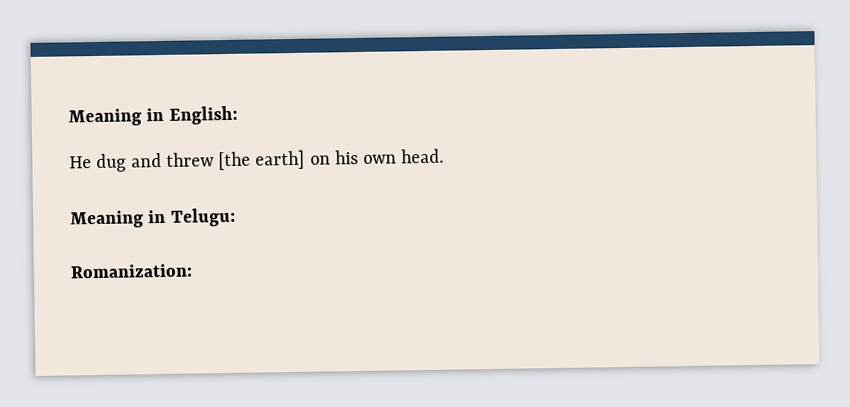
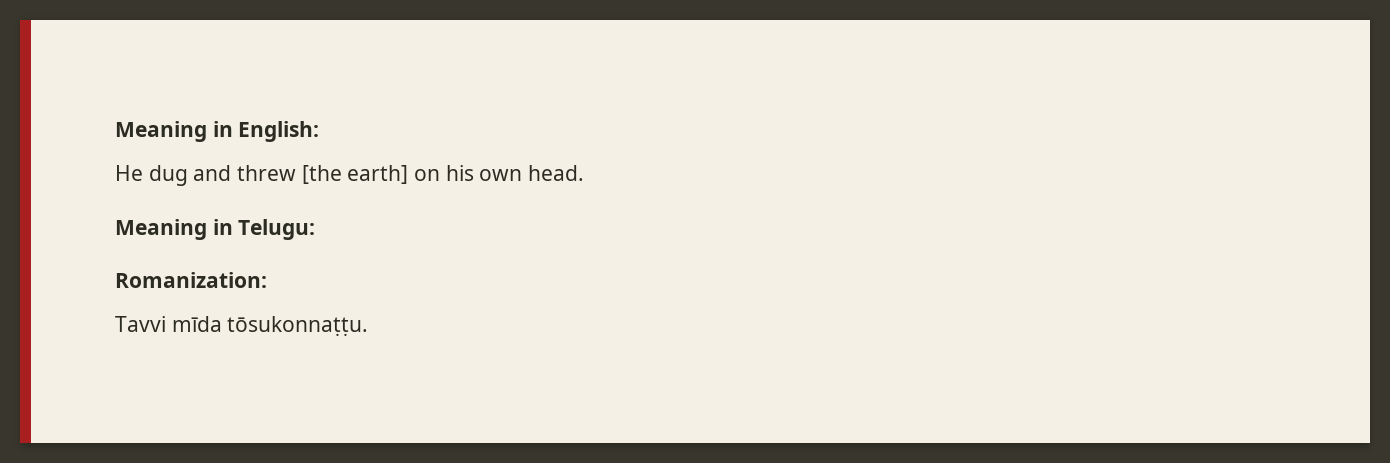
+ Tavvi mīda tōsukonnaṭṭu.

